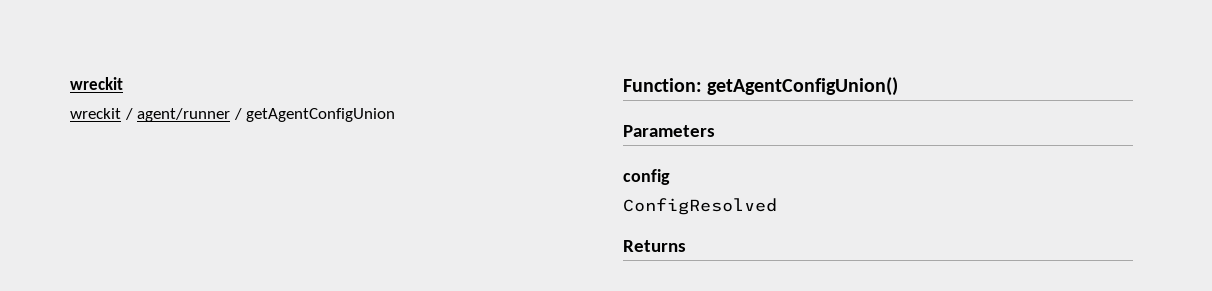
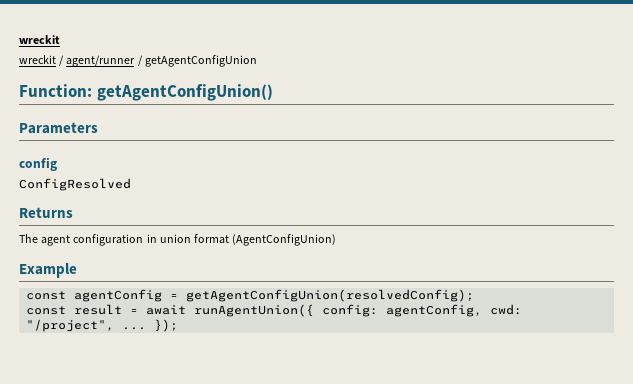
+ The agent configuration in union format (AgentConfigUnion)
+ Example
+ const agentConfig = getAgentConfigUnion(resolvedConfig);
+ const result = await runAgentUnion({ config: agentConfig, cwd: "/project", ... });

